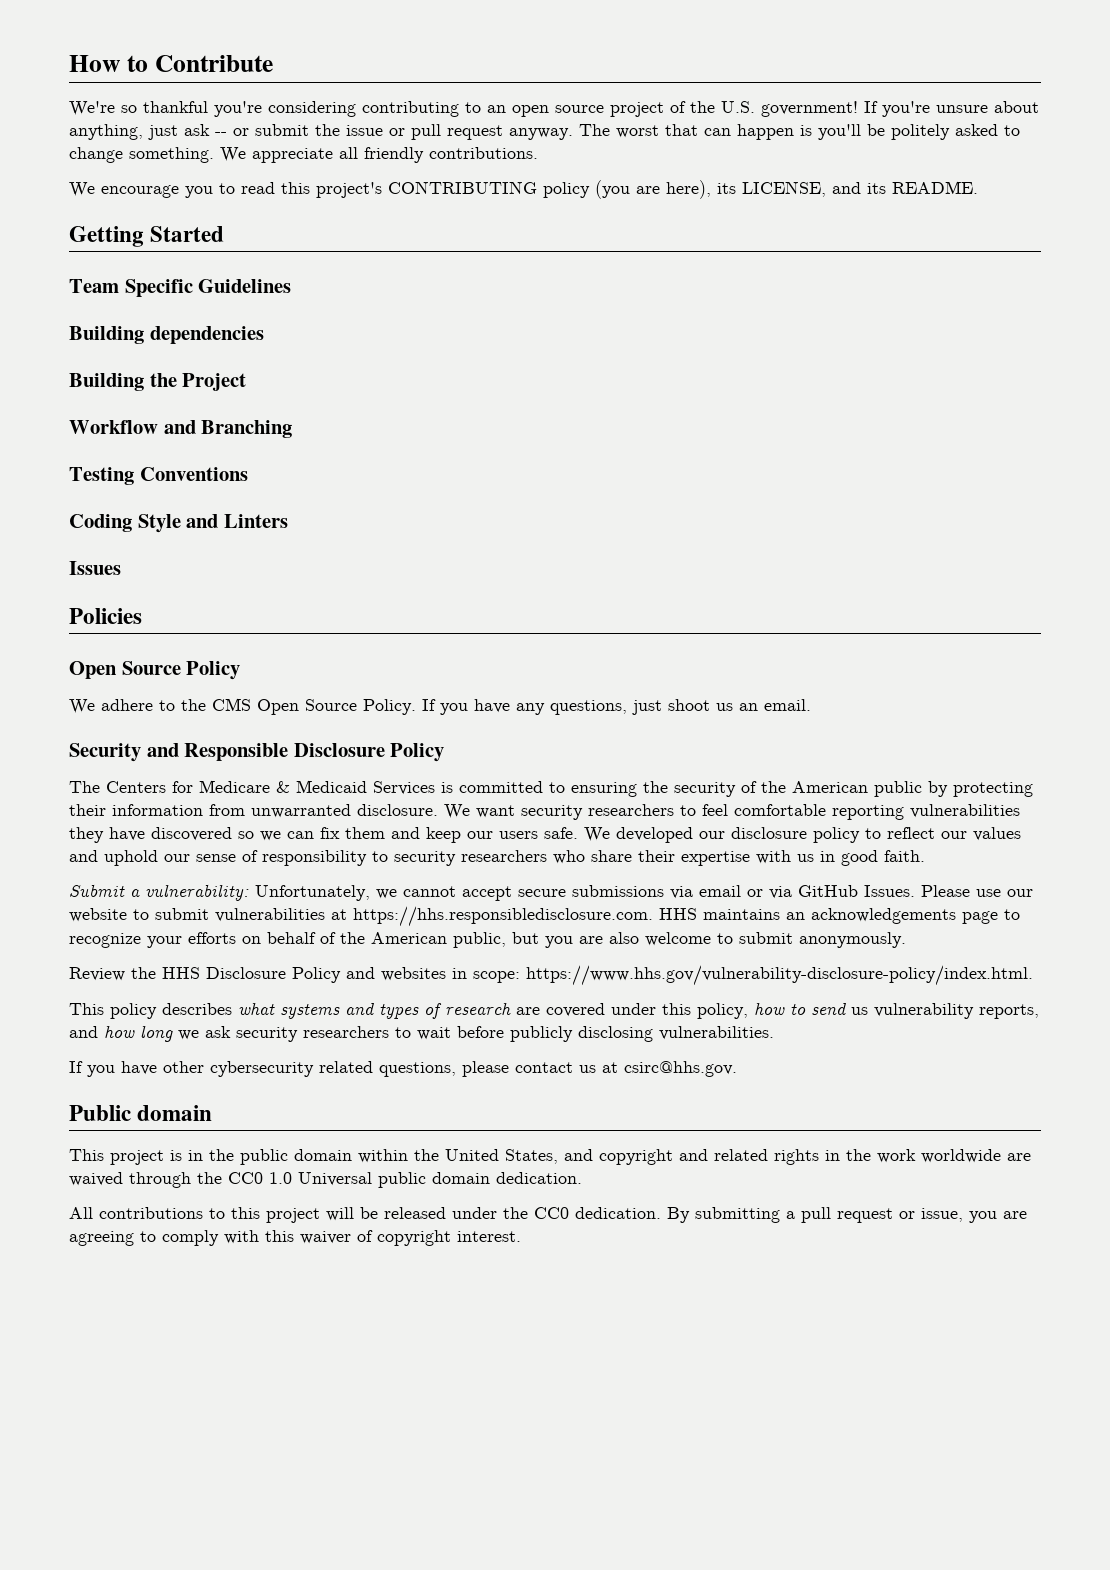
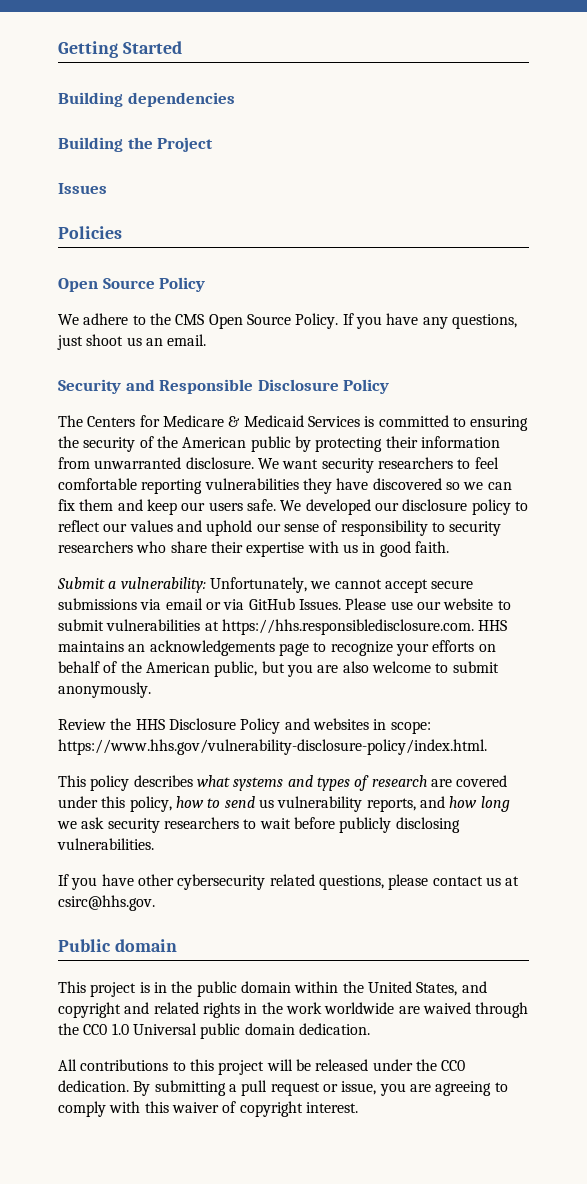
- How to Contribute
- We're so thankful you're considering contributing to an open source project of the U.S. government! If you're unsure about anything, just ask -- or submit the issue or pull request anyway. The worst that can happen is you'll be politely asked to change something. We appreciate all friendly contributions.
- We encourage you to read this project's CONTRIBUTING policy (you are here), its LICENSE, and its README.
- Team Specific Guidelines
- Workflow and Branching
- Testing Conventions
- Coding Style and Linters

